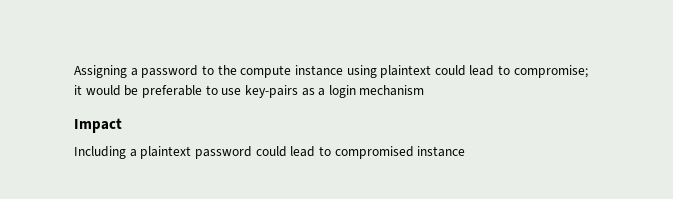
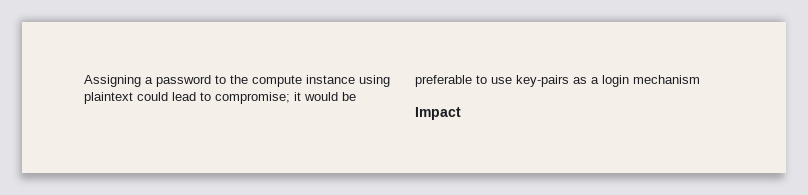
- Including a plaintext password could lead to compromised instance

